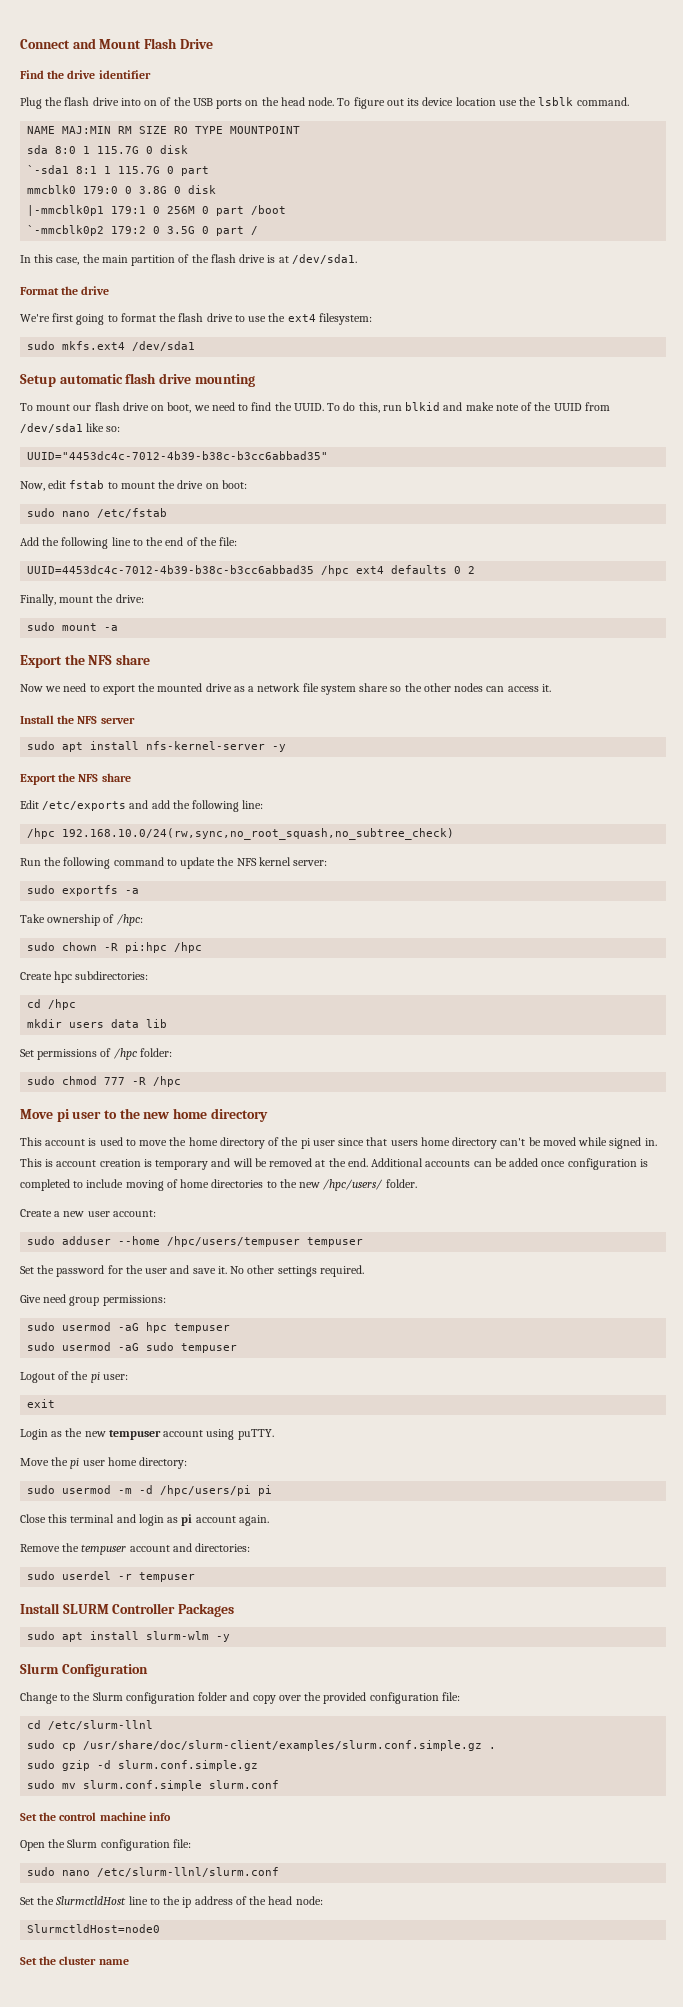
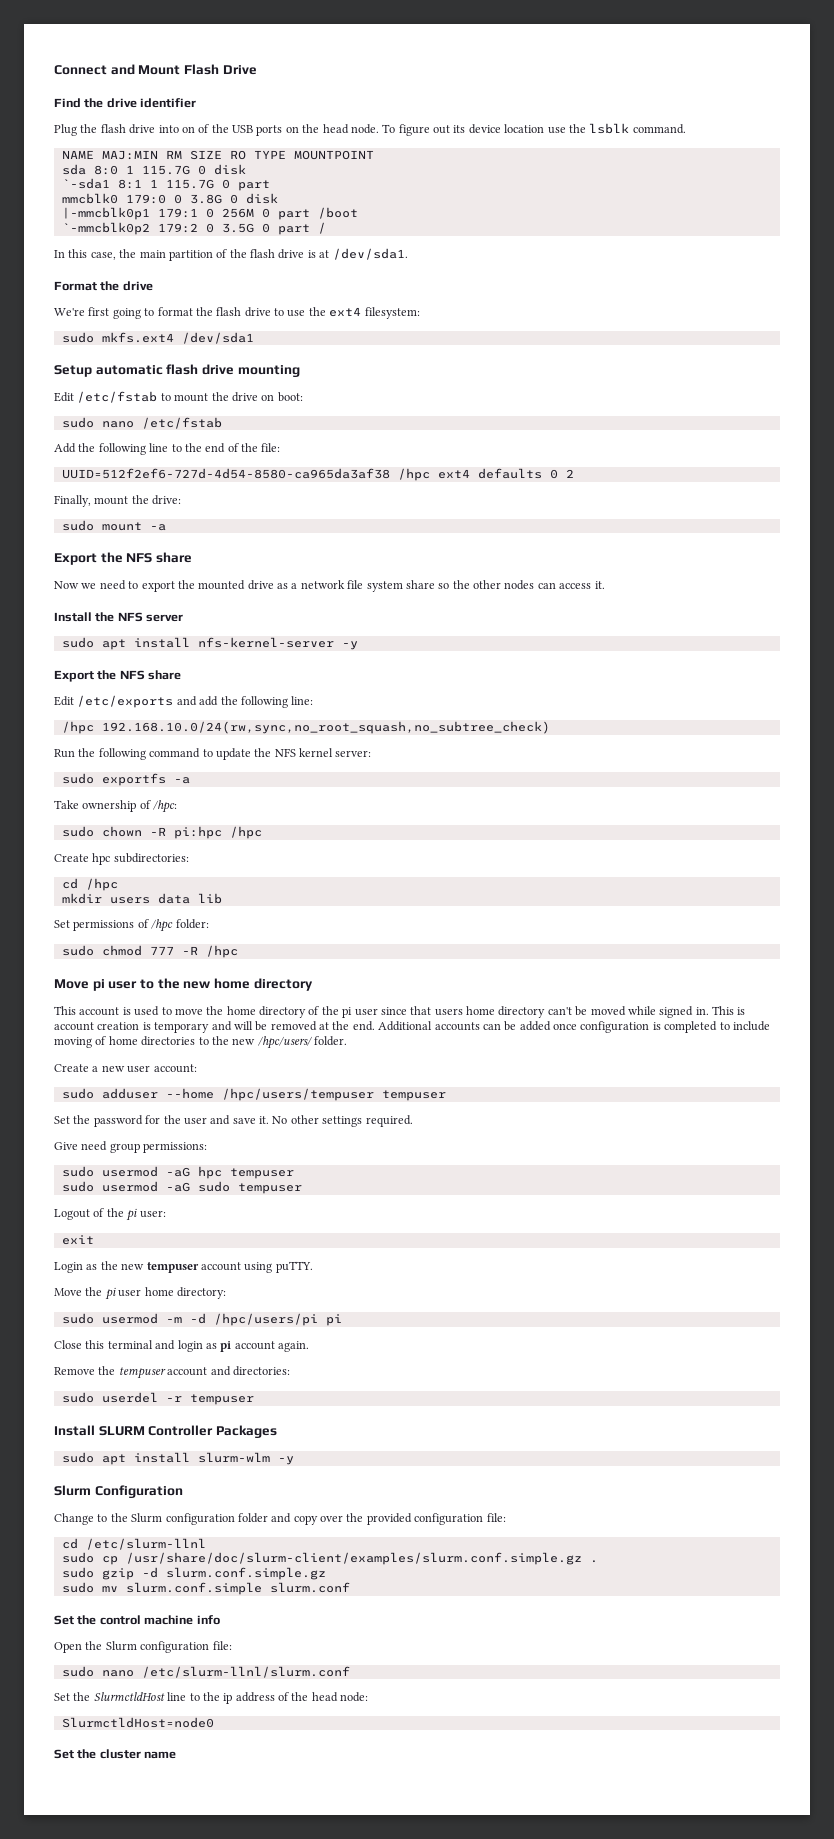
- To mount our flash drive on boot, we need to find the UUID. To do this, run blkid and make note of the UUID from /dev/sda1 like so:
- UUID="4453dc4c-7012-4b39-b38c-b3cc6abbad35"
- Now, edit fstab to mount the drive on boot:
+ Edit /etc/fstab to mount the drive on boot:
- UUID=4453dc4c-7012-4b39-b38c-b3cc6abbad35 /hpc ext4 defaults 0 2
+ UUID=512f2ef6-727d-4d54-8580-ca965da3af38 /hpc ext4 defaults 0 2

